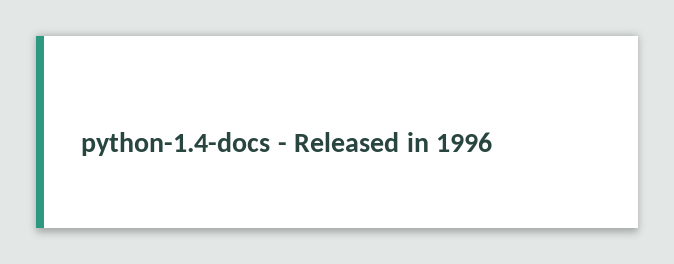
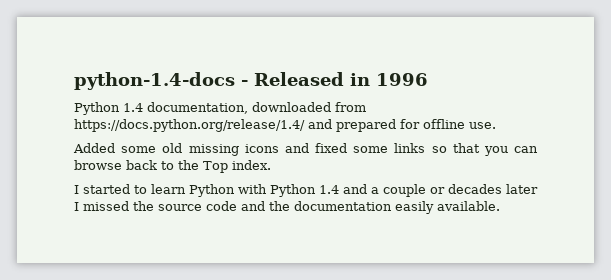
+ Python 1.4 documentation, downloaded from https://docs.python.org/release/1.4/ and prepared for offline use.
+ Added some old missing icons and fixed some links so that you can browse back to the Top index.
+ I started to learn Python with Python 1.4 and a couple or decades later I missed the source code and the documentation easily available.

